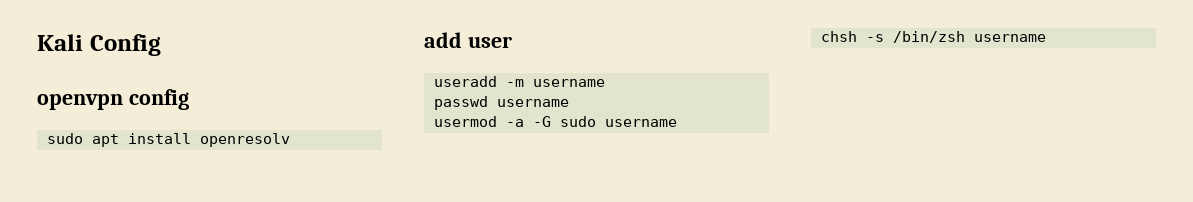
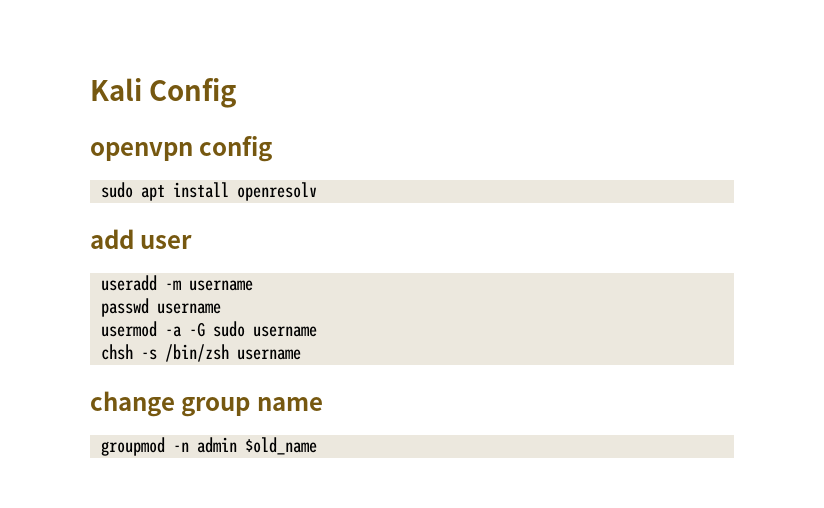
+ change group name
+ groupmod -n admin $old_name

